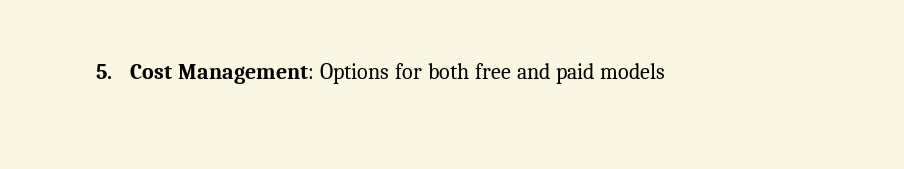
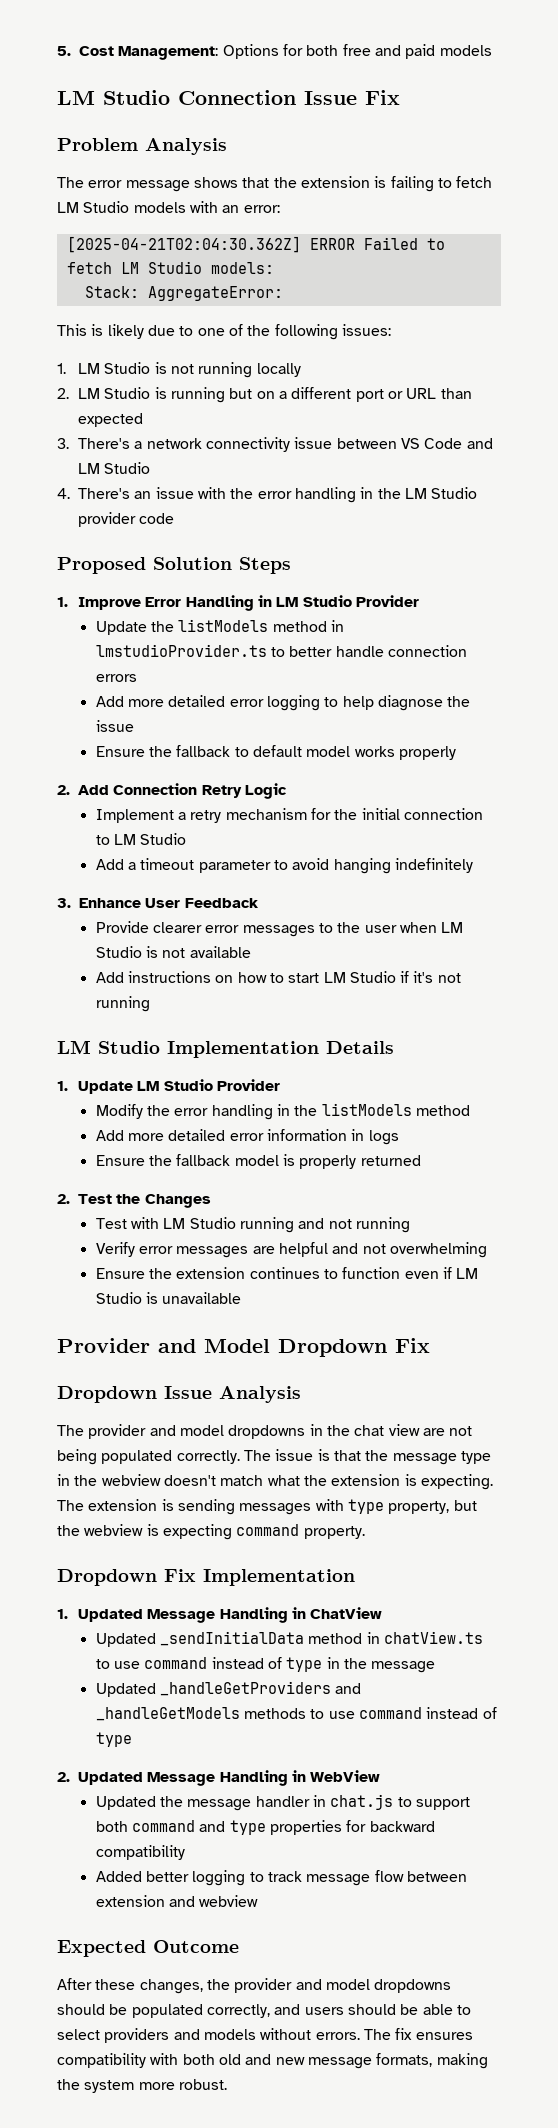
+ LM Studio Connection Issue Fix
+ Problem Analysis
+ The error message shows that the extension is failing to fetch LM Studio models with an error:
+ [2025-04-21T02:04:30.362Z] ERROR Failed to fetch LM Studio models:
+ Stack: AggregateError:
+ This is likely due to one of the following issues:
+ 1. LM Studio is not running locally
+ 2. LM Studio is running but on a different port or URL than expected
+ 3. There's a network connectivity issue between VS Code and LM Studio
+ 4. There's an issue with the error handling in the LM Studio provider code
+ Proposed Solution Steps
+ 1. Improve Error Handling in LM Studio Provider
+ Update the listModels method in lmstudioProvider.ts to better handle connection errors
+ Add more detailed error logging to help diagnose the issue
+ Ensure the fallback to default model works properly
+ 2. Add Connection Retry Logic
+ Implement a retry mechanism for the initial connection to LM Studio
+ Add a timeout parameter to avoid hanging indefinitely
+ 3. Enhance User Feedback
+ Provide clearer error messages to the user when LM Studio is not available
+ Add instructions on how to start LM Studio if it's not running
+ LM Studio Implementation Details
+ 1. Update LM Studio Provider
+ Modify the error handling in the listModels method
+ Add more detailed error information in logs
+ Ensure the fallback model is properly returned
+ 2. Test the Changes
+ Test with LM Studio running and not running
+ Verify error messages are helpful and not overwhelming
+ Ensure the extension continues to function even if LM Studio is unavailable
+ Provider and Model Dropdown Fix
+ Dropdown Issue Analysis
+ The provider and model dropdowns in the chat view are not being populated correctly. The issue is that the message type in the webview doesn't match what the extension is expecting. The extension is sending messages with type property, but the webview is expecting command property.
+ Dropdown Fix Implementation
+ 1. Updated Message Handling in ChatView
+ Updated _sendInitialData method in chatView.ts to use command instead of type in the message
+ Updated _handleGetProviders and _handleGetModels methods to use command instead of type
+ 2. Updated Message Handling in WebView
+ Updated the message handler in chat.js to support both command and type properties for backward compatibility
+ Added better logging to track message flow between extension and webview
+ Expected Outcome
+ After these changes, the provider and model dropdowns should be populated correctly, and users should be able to select providers and models without errors. The fix ensures compatibility with both old and new message formats, making the system more robust.

